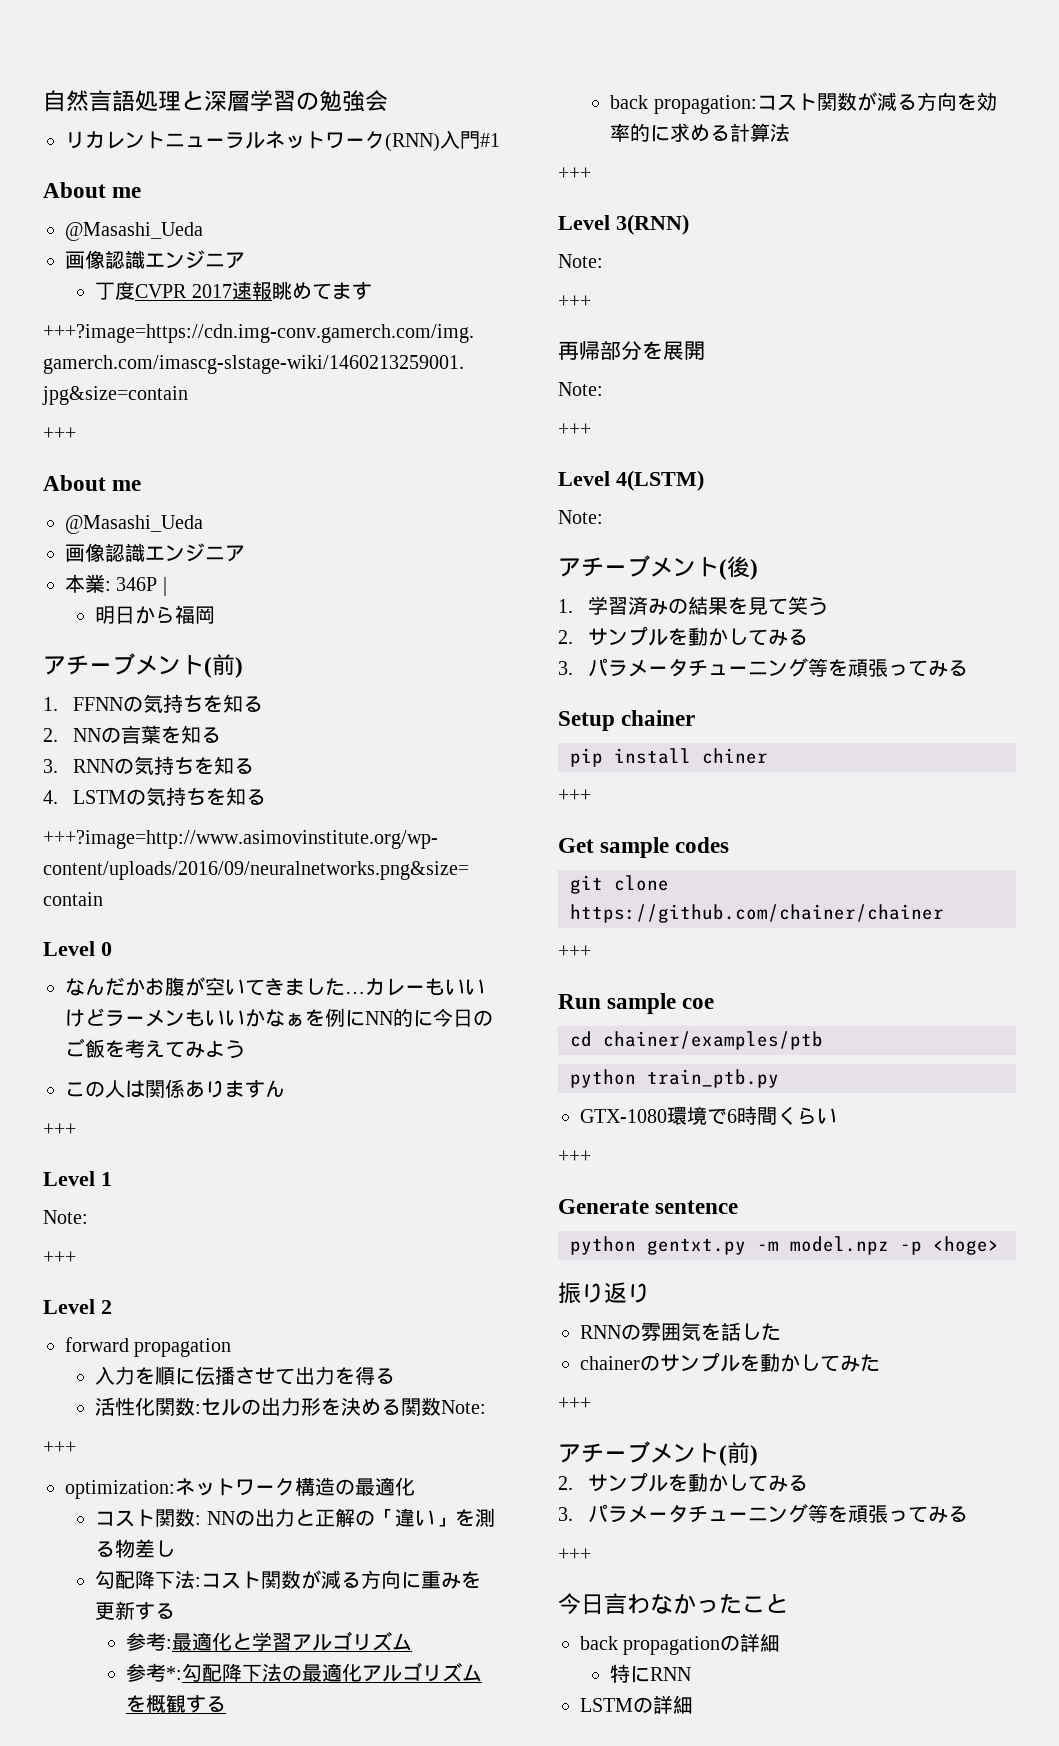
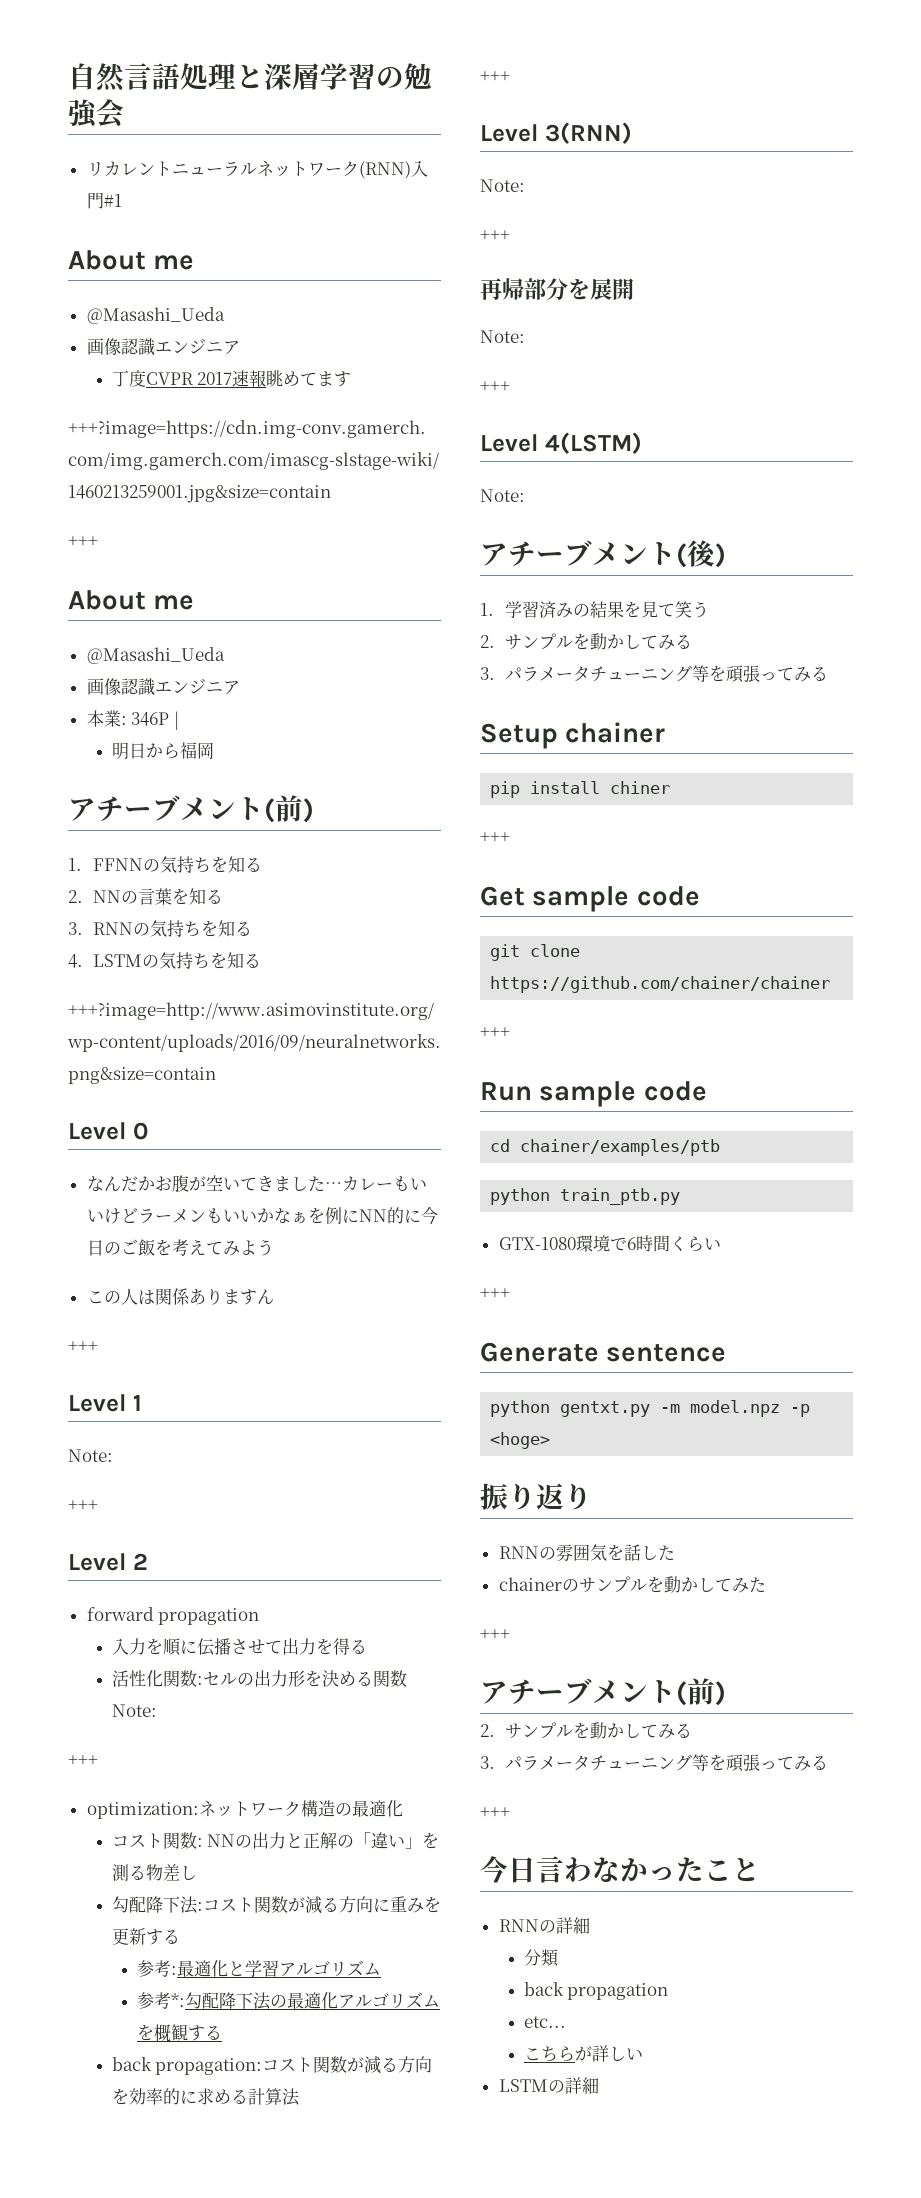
- Get sample codes
+ Get sample code
- Run sample coe
+ Run sample code
- back propagationの詳細
+ RNNの詳細
- 特にRNN
+ 分類
+ back propagation
+ etc...
+ こちらが詳しい

